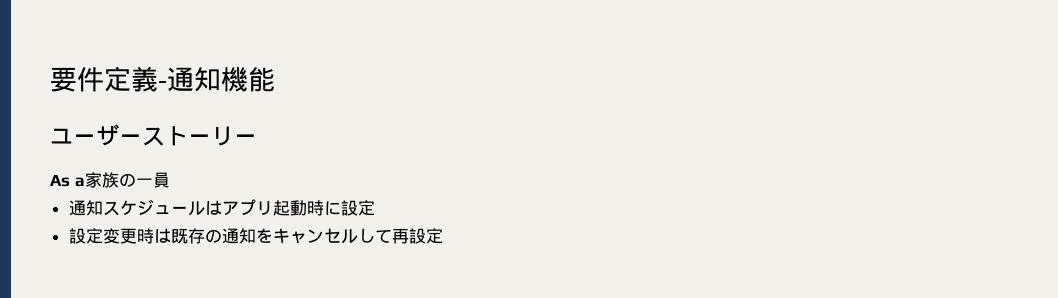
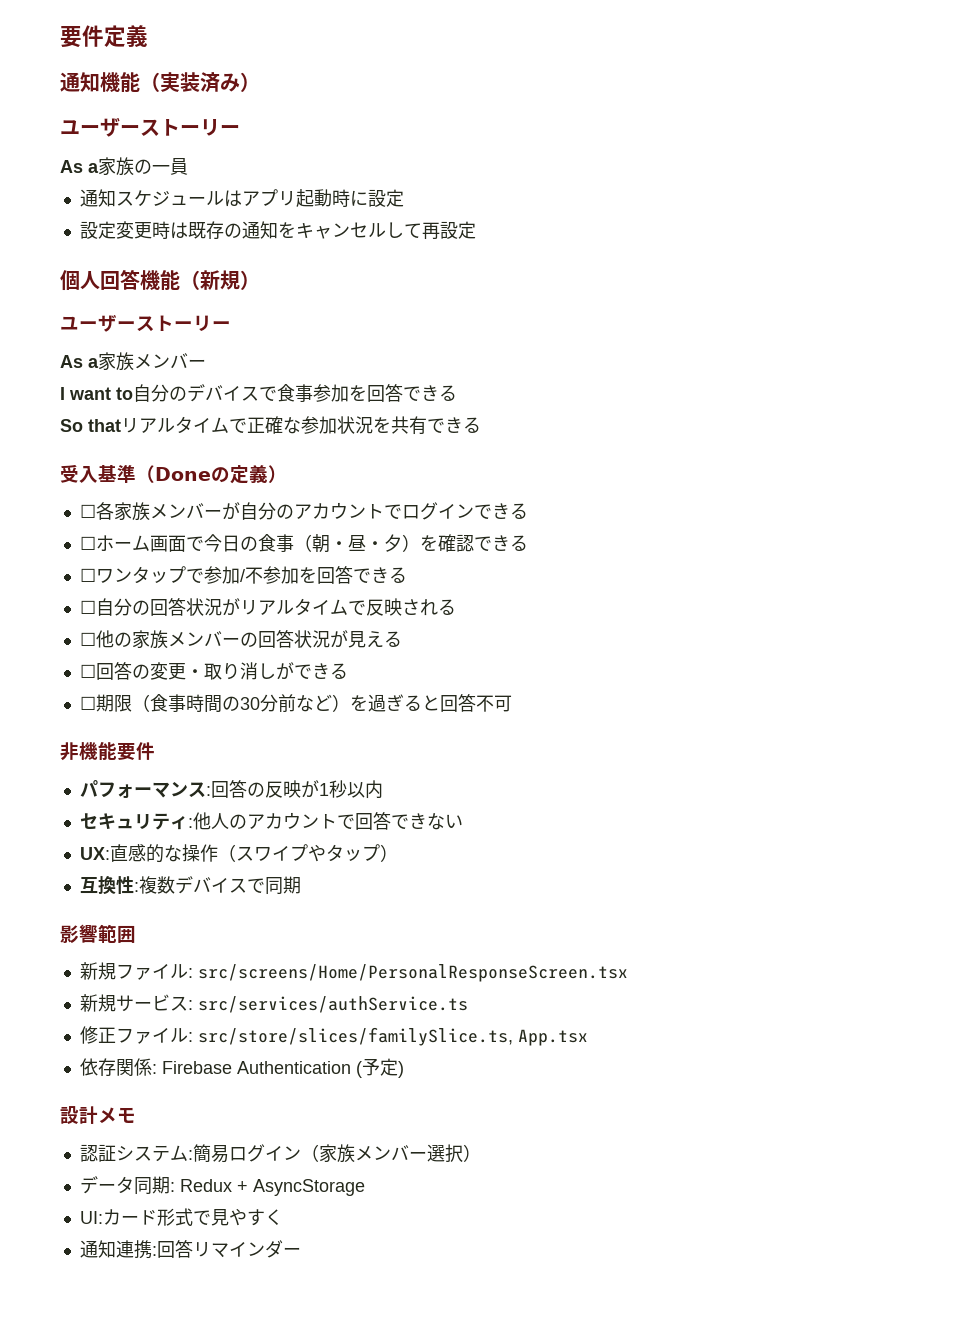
- 要件定義-通知機能
+ 要件定義
+ 通知機能（実装済み）
+ 個人回答機能（新規）
+ ユーザーストーリー
+ As a家族メンバー
+ I want to自分のデバイスで食事参加を回答できる
+ So thatリアルタイムで正確な参加状況を共有できる
+ 受入基準（Doneの定義）
+ ☐各家族メンバーが自分のアカウントでログインできる
+ ☐ホーム画面で今日の食事（朝・昼・夕）を確認できる
+ ☐ワンタップで参加/不参加を回答できる
+ ☐自分の回答状況がリアルタイムで反映される
+ ☐他の家族メンバーの回答状況が見える
+ ☐回答の変更・取り消しができる
+ ☐期限（食事時間の30分前など）を過ぎると回答不可
+ 非機能要件
+ パフォーマンス:回答の反映が1秒以内
+ セキュリティ:他人のアカウントで回答できない
+ UX:直感的な操作（スワイプやタップ）
+ 互換性:複数デバイスで同期
+ 影響範囲
+ 新規ファイル: src/screens/Home/PersonalResponseScreen.tsx
+ 新規サービス: src/services/authService.ts
+ 修正ファイル: src/store/slices/familySlice.ts, App.tsx
+ 依存関係: Firebase Authentication (予定)
+ 設計メモ
+ 認証システム:簡易ログイン（家族メンバー選択）
+ データ同期: Redux + AsyncStorage
+ UI:カード形式で見やすく
+ 通知連携:回答リマインダー

